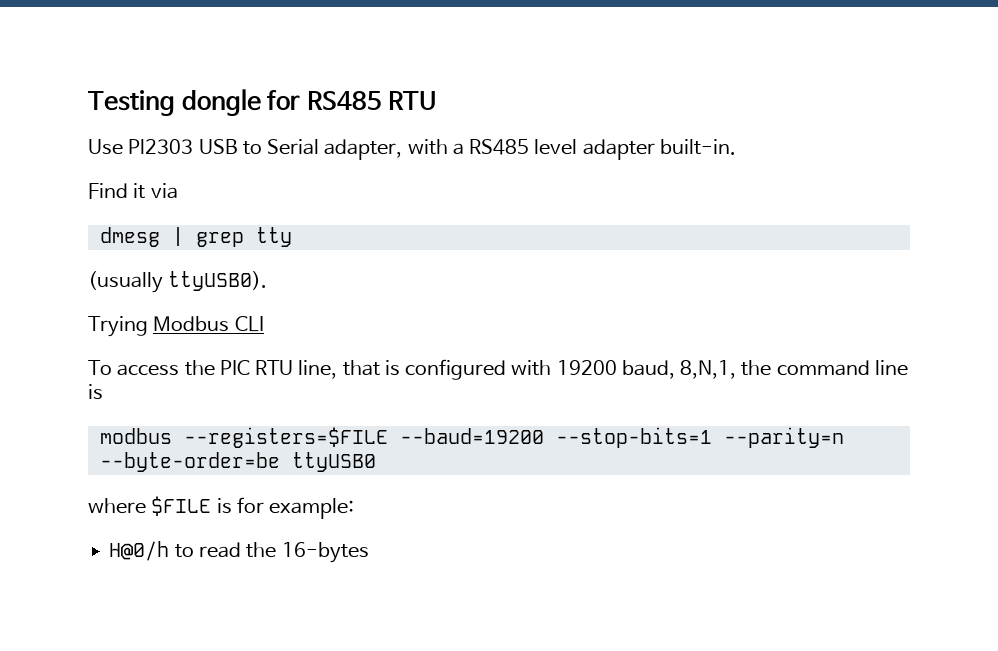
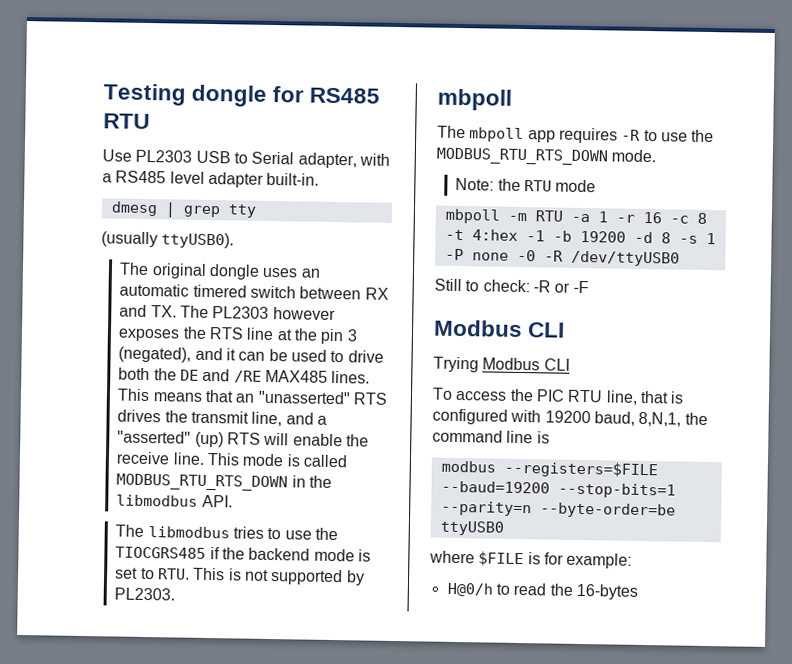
- Use Pl2303 USB to Serial adapter, with a RS485 level adapter built-in.
+ Use PL2303 USB to Serial adapter, with a RS485 level adapter built-in.
- Find it via
+ The original dongle uses an automatic timered switch between RX and TX. The PL2303 however exposes the RTS line at the pin 3 (negated), and it can be used to drive both the DE and /RE MAX485 lines. This means that an "unasserted" RTS drives the transmit line, and a "asserted" (up) RTS will enable the receive line. This mode is called MODBUS_RTU_RTS_DOWN in the libmodbus API.
+ The libmodbus tries to use the TIOCGRS485 if the backend mode is set to RTU. This is not supported by PL2303.
+ mbpoll
+ The mbpoll app requires -R to use the MODBUS_RTU_RTS_DOWN mode.
+ Note: the RTU mode
+ mbpoll -m RTU -a 1 -r 16 -c 8 -t 4:hex -1 -b 19200 -d 8 -s 1 -P none -0 -R /dev/ttyUSB0
+ Still to check: -R or -F
+ Modbus CLI

